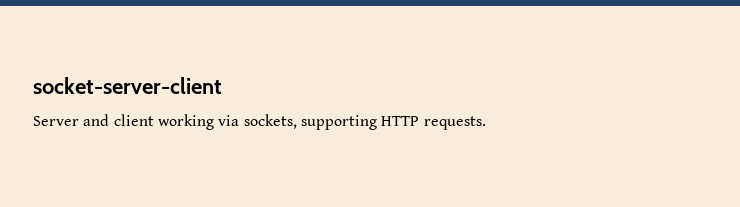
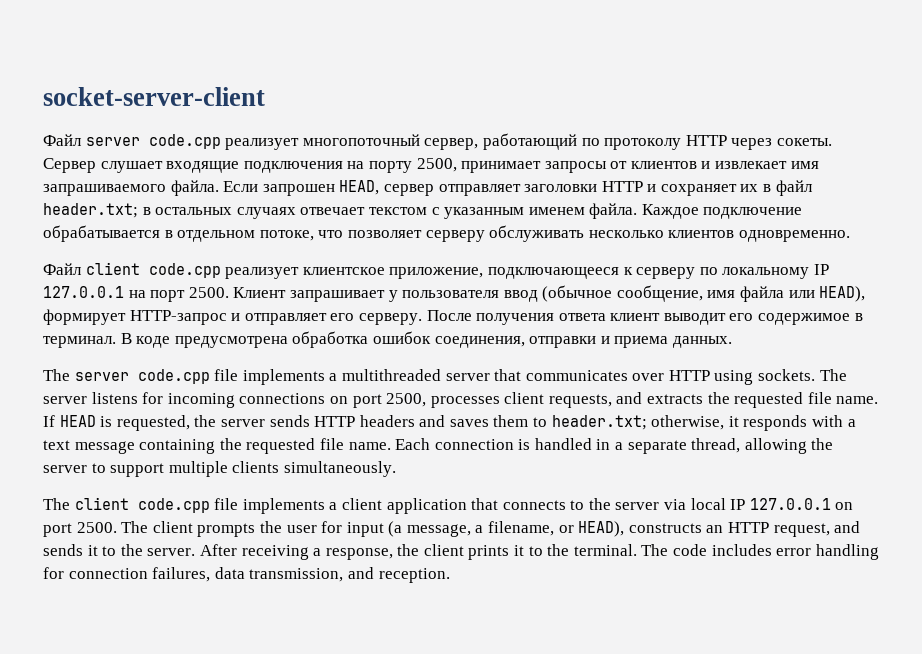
- Server and client working via sockets, supporting HTTP requests.
+ Файл server code.cpp реализует многопоточный сервер, работающий по протоколу HTTP через сокеты. Сервер слушает входящие подключения на порту 2500, принимает запросы от клиентов и извлекает имя запрашиваемого файла. Если запрошен HEAD, сервер отправляет заголовки HTTP и сохраняет их в файл header.txt; в остальных случаях отвечает текстом с указанным именем файла. Каждое подключение обрабатывается в отдельном потоке, что позволяет серверу обслуживать несколько клиентов одновременно.
+ Файл client code.cpp реализует клиентское приложение, подключающееся к серверу по локальному IP 127.0.0.1 на порт 2500. Клиент запрашивает у пользователя ввод (обычное сообщение, имя файла или HEAD), формирует HTTP-запрос и отправляет его серверу. После получения ответа клиент выводит его содержимое в терминал. В коде предусмотрена обработка ошибок соединения, отправки и приема данных.
+ The server code.cpp file implements a multithreaded server that communicates over HTTP using sockets. The server listens for incoming connections on port 2500, processes client requests, and extracts the requested file name. If HEAD is requested, the server sends HTTP headers and saves them to header.txt; otherwise, it responds with a text message containing the requested file name. Each connection is handled in a separate thread, allowing the server to support multiple clients simultaneously.
+ The client code.cpp file implements a client application that connects to the server via local IP 127.0.0.1 on port 2500. The client prompts the user for input (a message, a filename, or HEAD), constructs an HTTP request, and sends it to the server. After receiving a response, the client prints it to the terminal. The code includes error handling for connection failures, data transmission, and reception.

